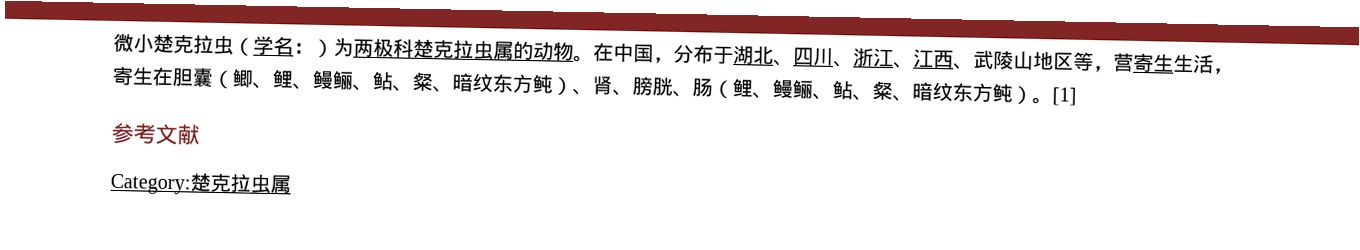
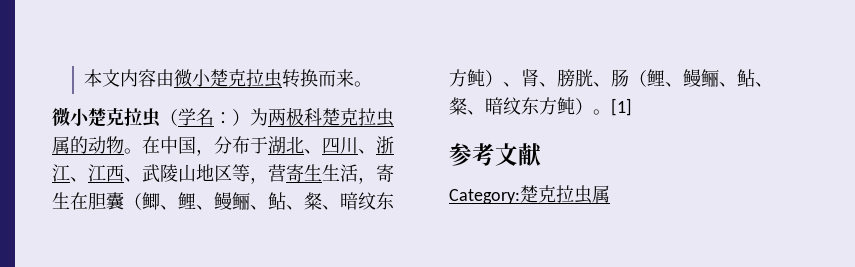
+ 本文内容由微小楚克拉虫转换而来。

